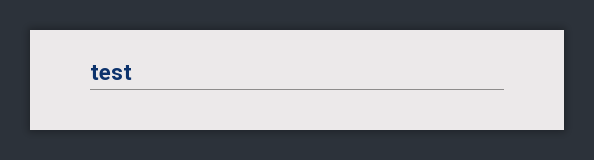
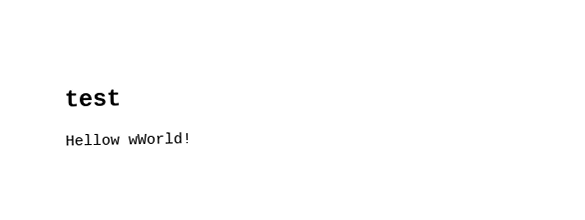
+ Hellow wWorld!

